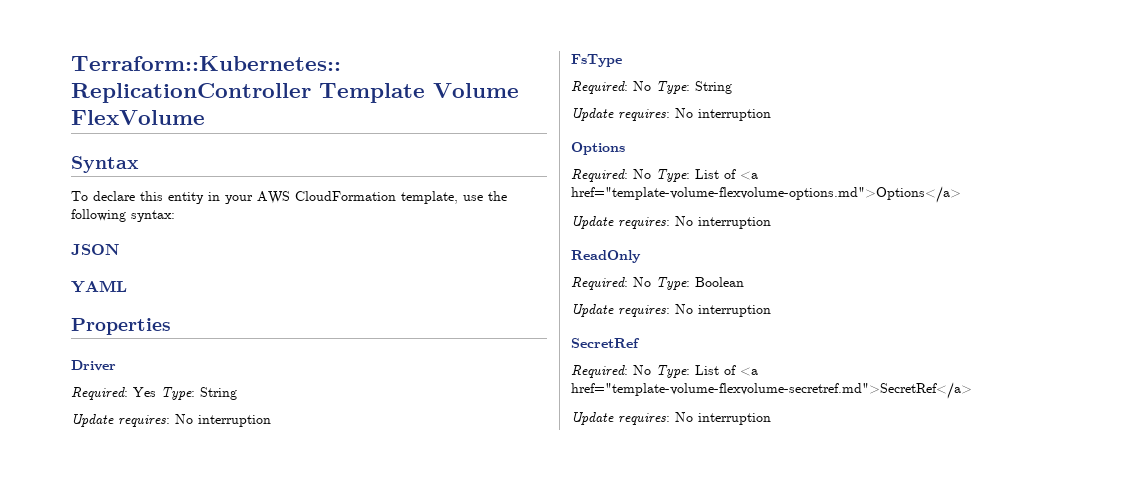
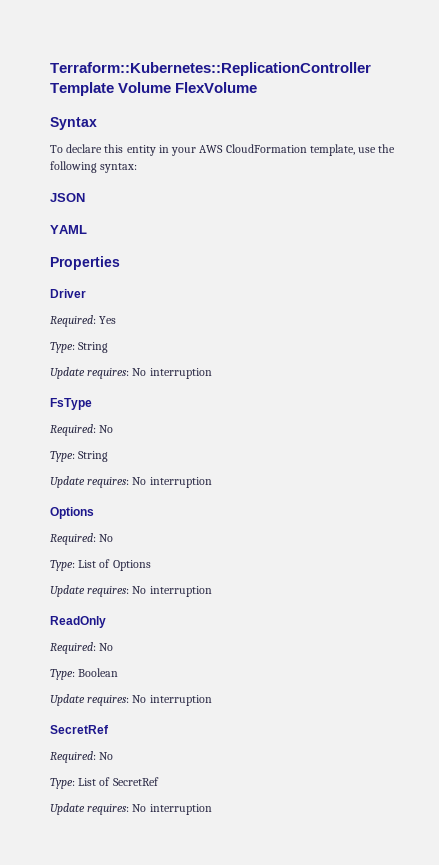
- Required: Yes Type: String
+ Required: Yes
+ Type: String
  FsType
- Required: No Type: String
+ Required: No
+ Type: String
  Update requires: No interruption
  Options
- Required: No Type: List of <a href="template-volume-flexvolume-options.md">Options</a>
+ Required: No
+ Type: List of Options
  ReadOnly
- Required: No Type: Boolean
+ Required: No
+ Type: Boolean
  Update requires: No interruption
  SecretRef
- Required: No Type: List of <a href="template-volume-flexvolume-secretref.md">SecretRef</a>
+ Required: No
+ Type: List of SecretRef

